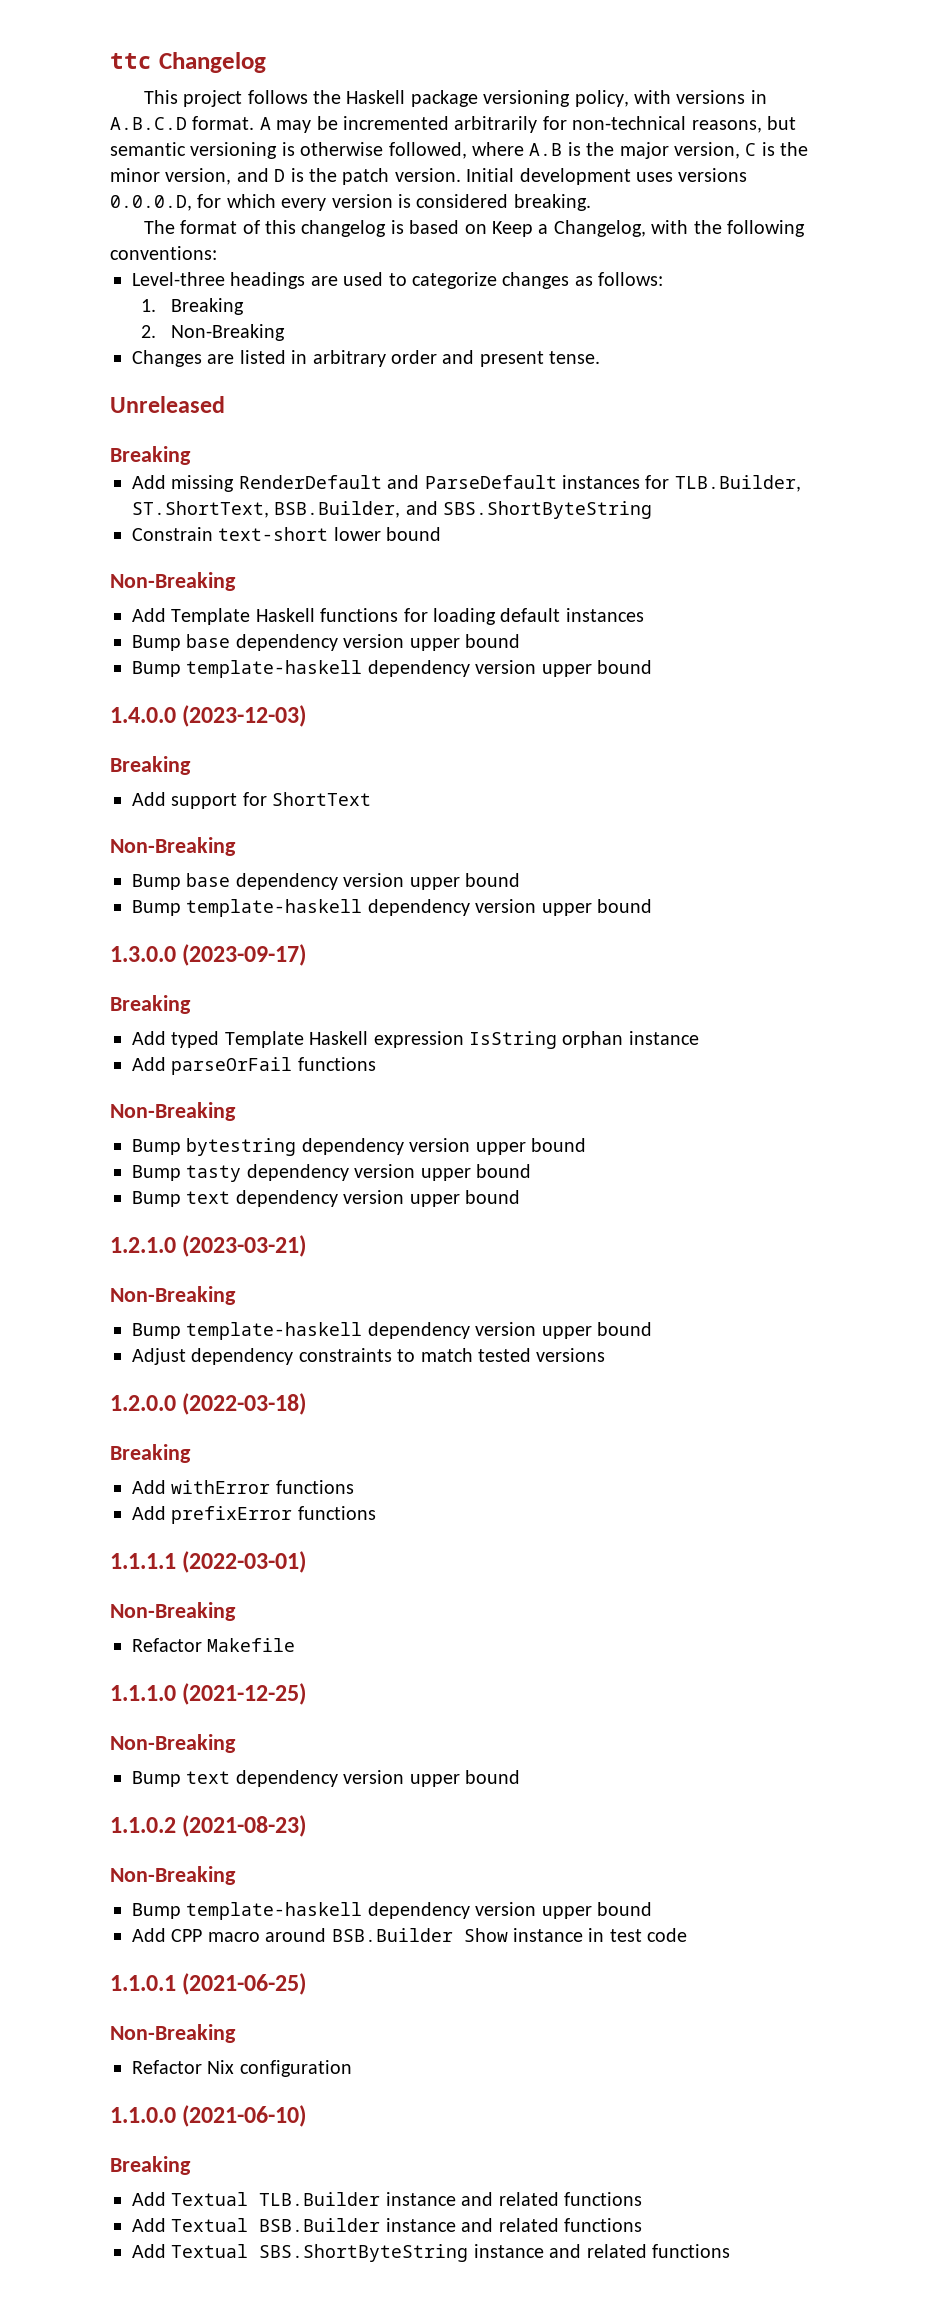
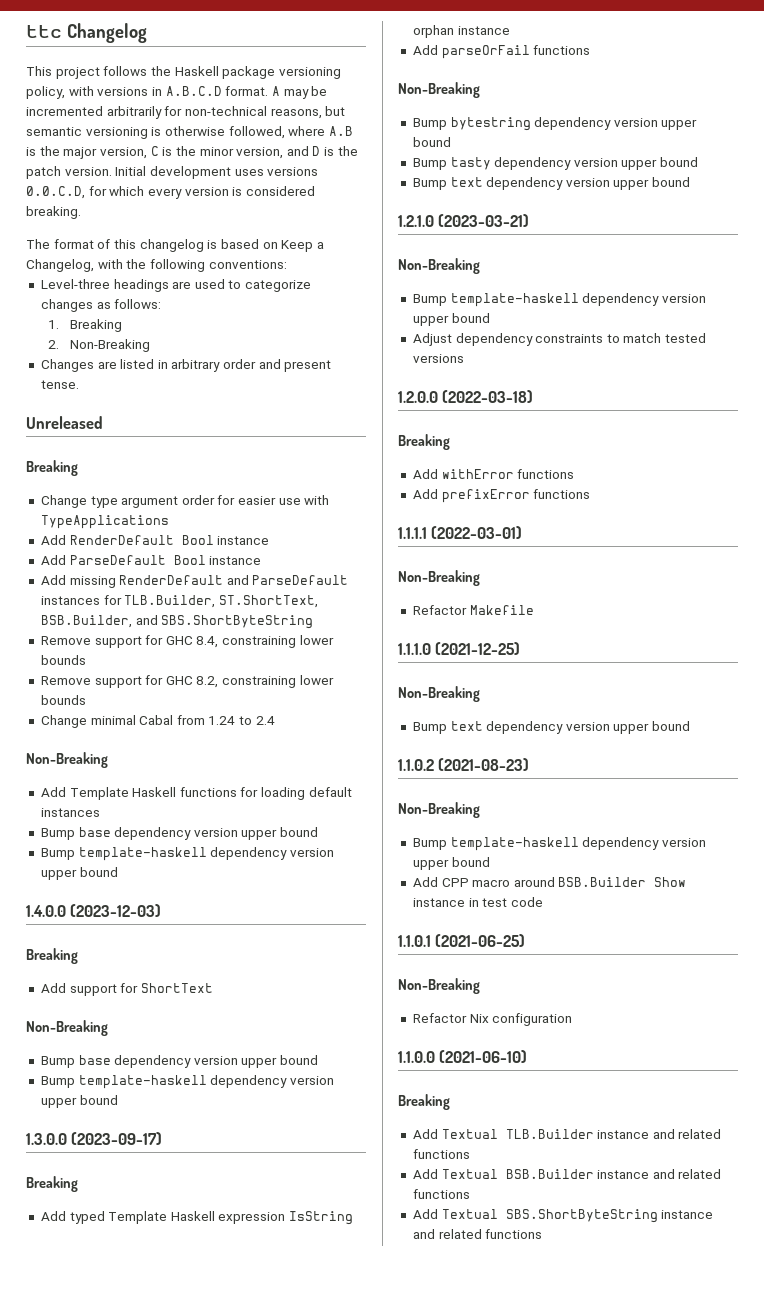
- Initial development uses versions 0.0.0.D, for which every version is considered breaking.
+ Initial development uses versions 0.0.C.D, for which every version is considered breaking.
+ Change type argument order for easier use with TypeApplications
+ Add RenderDefault Bool instance
+ Add ParseDefault Bool instance
- Constrain text-short lower bound
+ Remove support for GHC 8.4, constraining lower bounds
+ Remove support for GHC 8.2, constraining lower bounds
+ Change minimal Cabal from 1.24 to 2.4

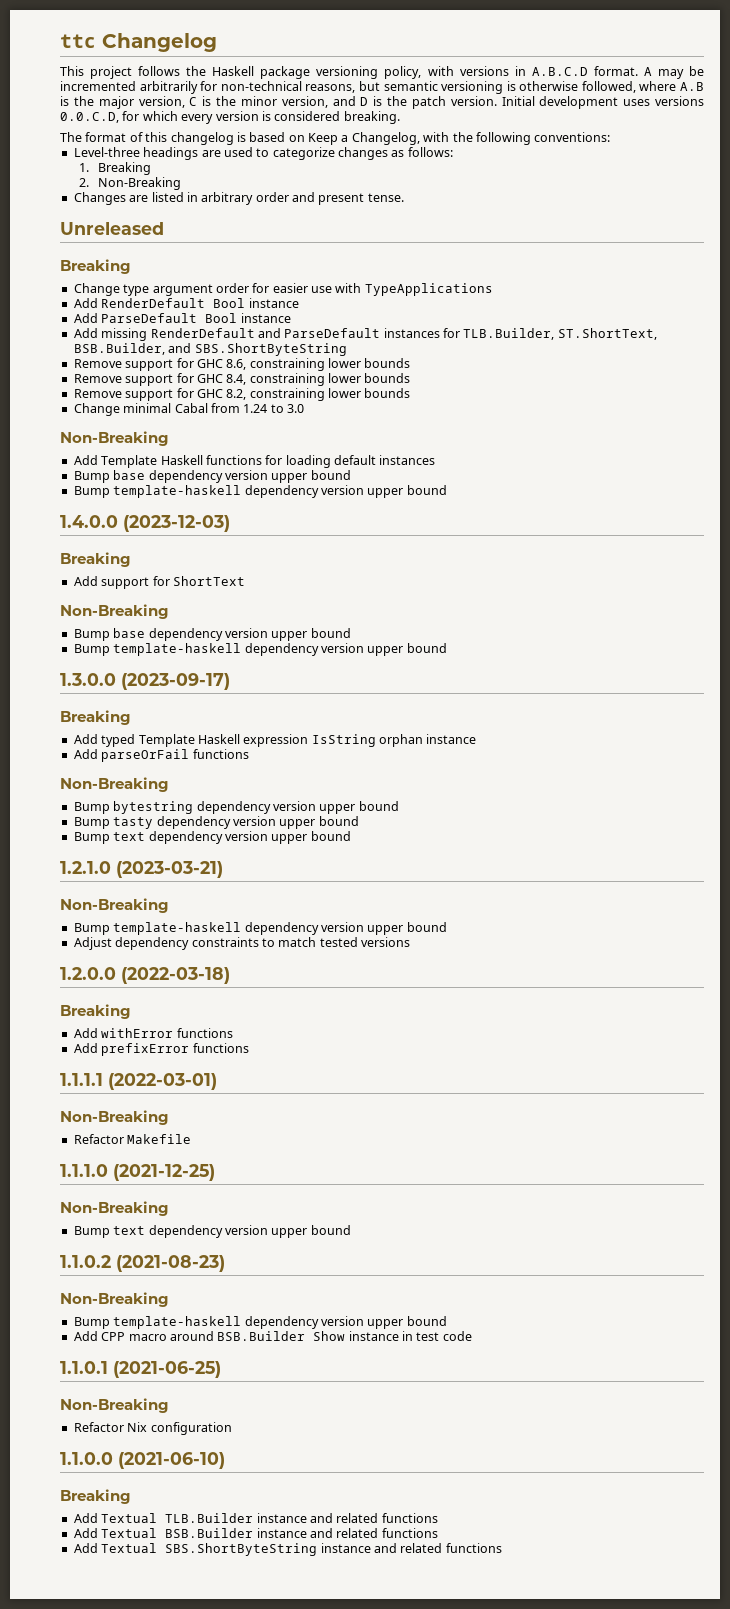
+ Remove support for GHC 8.6, constraining lower bounds
- Change minimal Cabal from 1.24 to 2.4
+ Change minimal Cabal from 1.24 to 3.0

